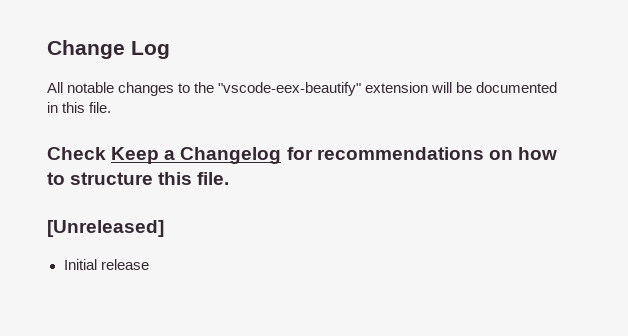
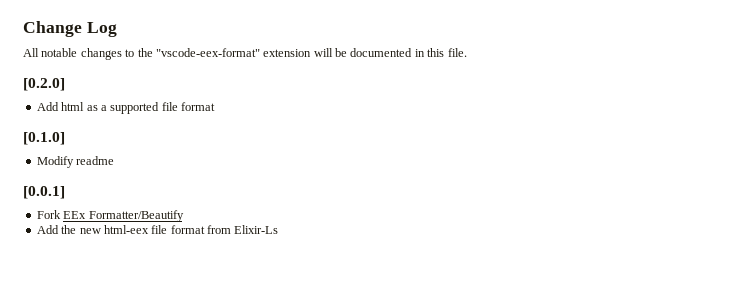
- All notable changes to the "vscode-eex-beautify" extension will be documented in this file.
+ All notable changes to the "vscode-eex-format" extension will be documented in this file.
- Check Keep a Changelog for recommendations on how to structure this file.
- [Unreleased]
- Initial release
+ [0.2.0]
+ Add html as a supported file format
+ [0.1.0]
+ Modify readme
+ [0.0.1]
+ Fork EEx Formatter/Beautify
+ Add the new html-eex file format from Elixir-Ls

